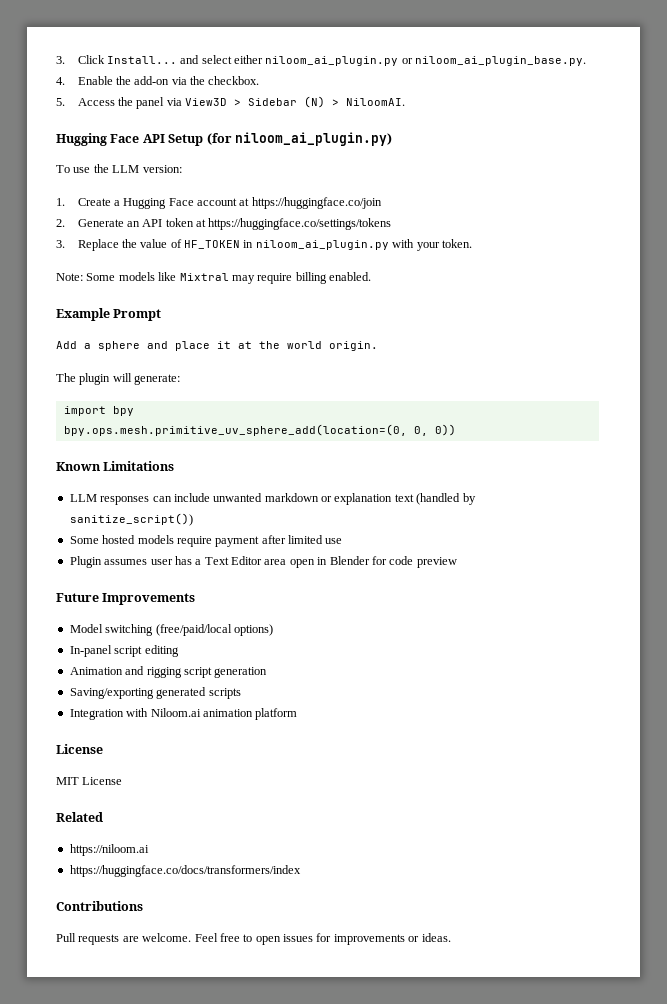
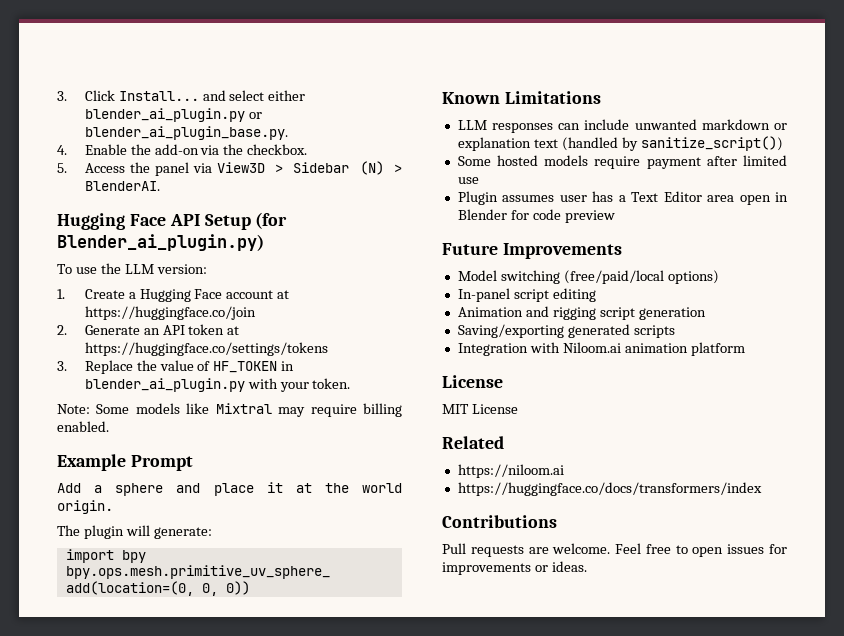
- 3. Click Install... and select either niloom_ai_plugin.py or niloom_ai_plugin_base.py.
+ 3. Click Install... and select either blender_ai_plugin.py or blender_ai_plugin_base.py.
- 5. Access the panel via View3D > Sidebar (N) > NiloomAI.
+ 5. Access the panel via View3D > Sidebar (N) > BlenderAI.
- Hugging Face API Setup (for niloom_ai_plugin.py)
+ Hugging Face API Setup (for Blender_ai_plugin.py)
- 3. Replace the value of HF_TOKEN in niloom_ai_plugin.py with your token.
+ 3. Replace the value of HF_TOKEN in blender_ai_plugin.py with your token.

